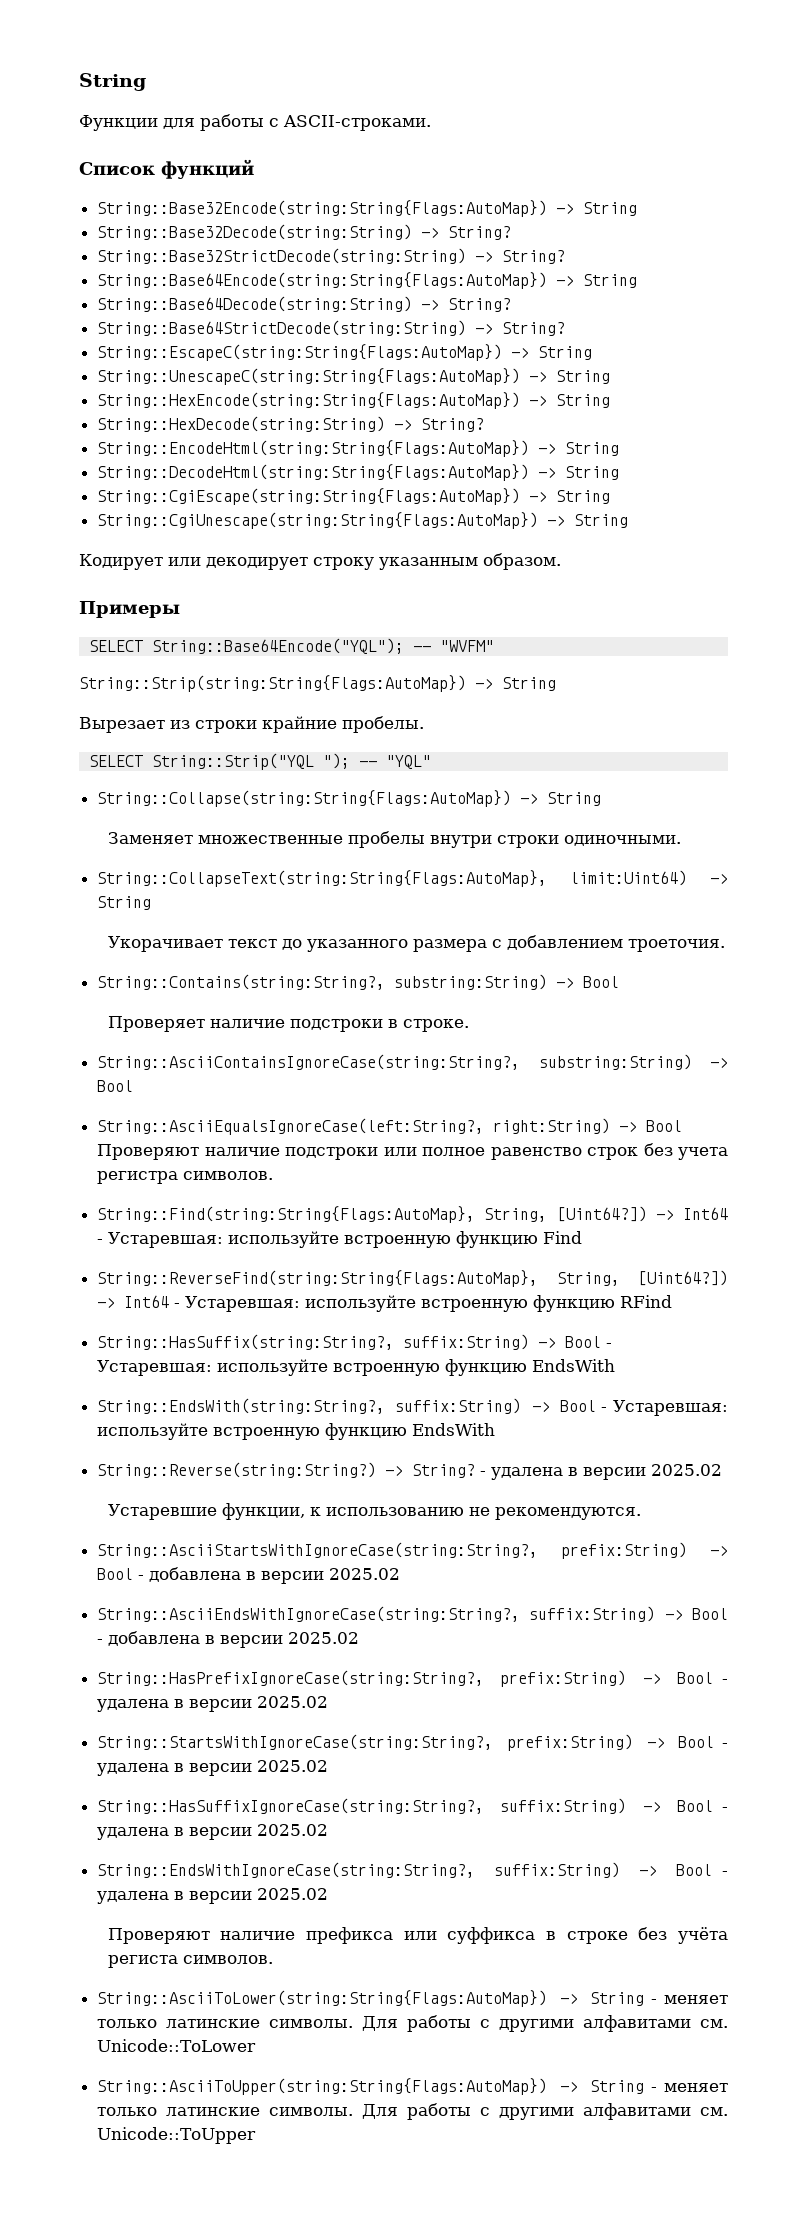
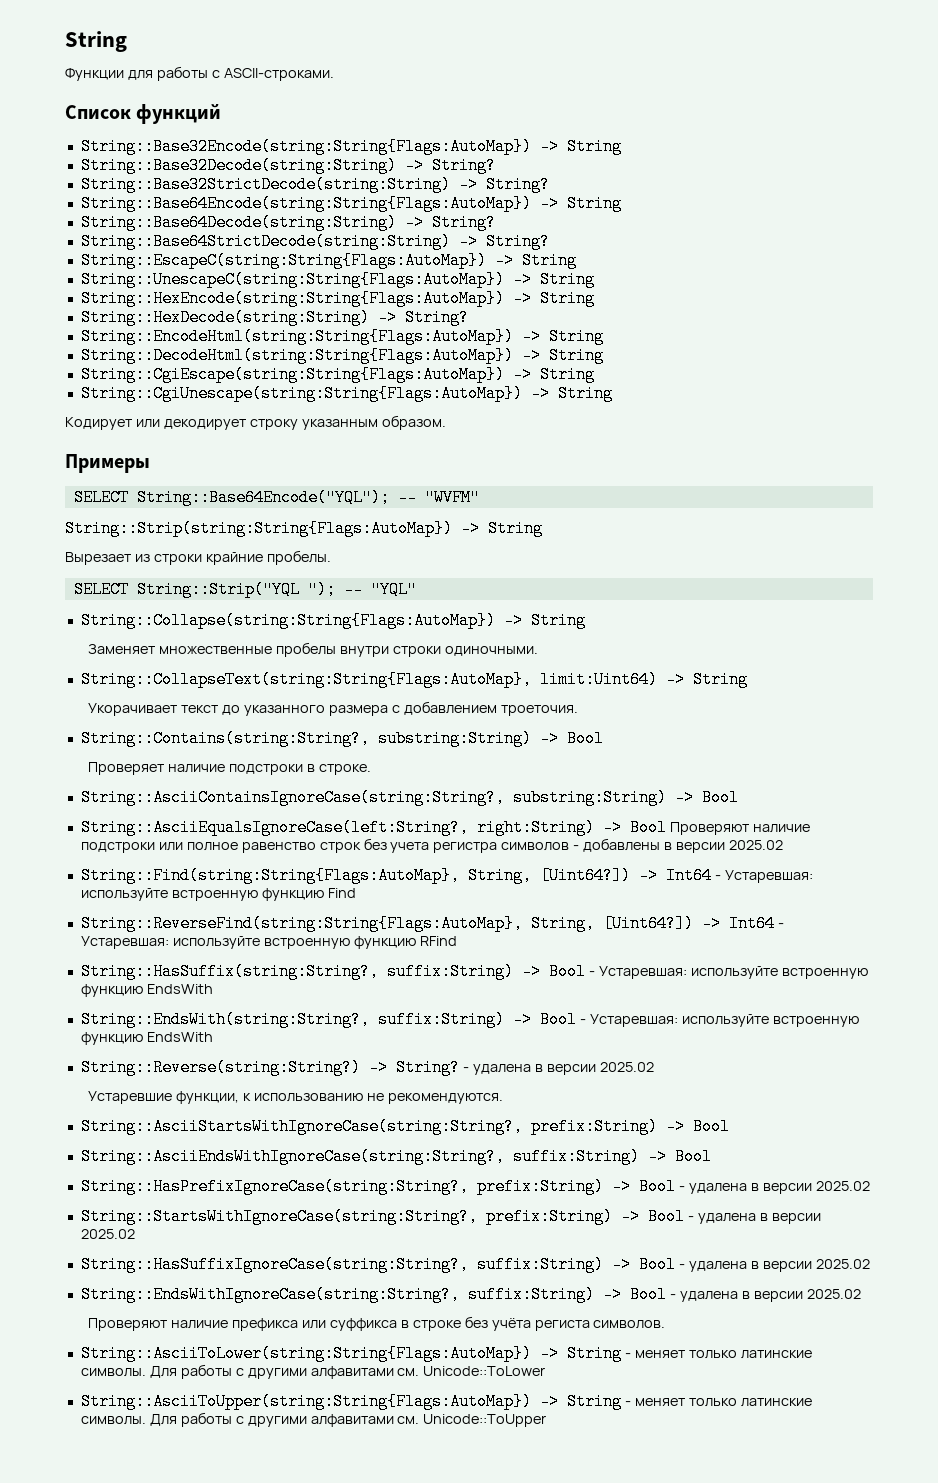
- String::AsciiEqualsIgnoreCase(left:String?, right:String) -> Bool Проверяют наличие подстроки или полное равенство строк без учета регистра символов.
+ String::AsciiEqualsIgnoreCase(left:String?, right:String) -> Bool Проверяют наличие подстроки или полное равенство строк без учета регистра символов - добавлены в версии 2025.02
- String::AsciiStartsWithIgnoreCase(string:String?, prefix:String) -> Bool - добавлена в версии 2025.02
+ String::AsciiStartsWithIgnoreCase(string:String?, prefix:String) -> Bool
- String::AsciiEndsWithIgnoreCase(string:String?, suffix:String) -> Bool - добавлена в версии 2025.02
+ String::AsciiEndsWithIgnoreCase(string:String?, suffix:String) -> Bool

